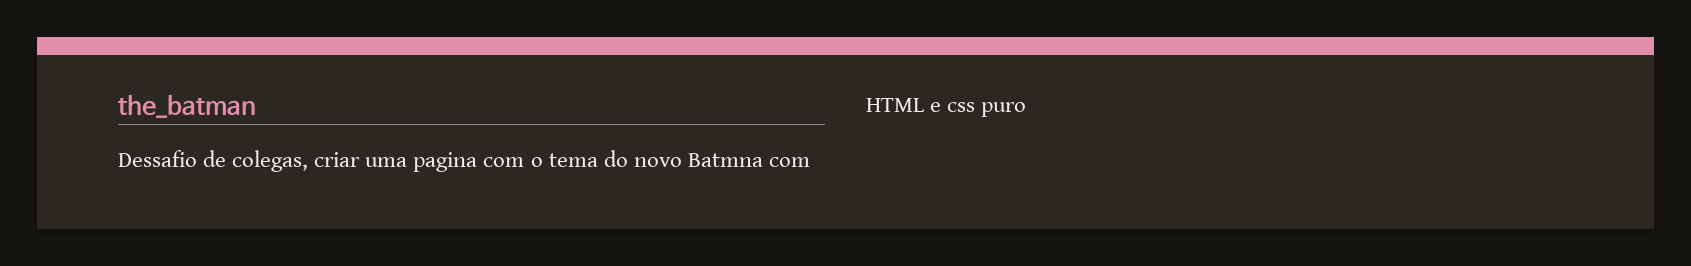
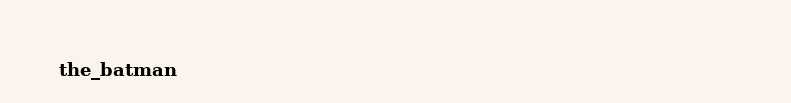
- Dessafio de colegas, criar uma pagina com o tema do novo Batmna com HTML e css puro

